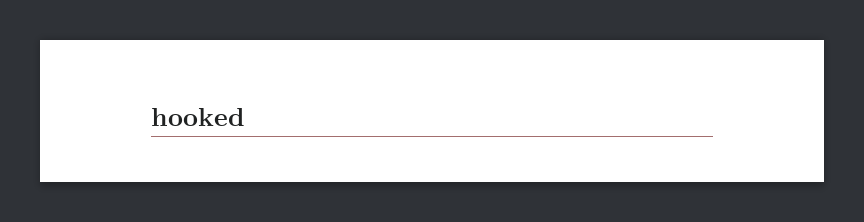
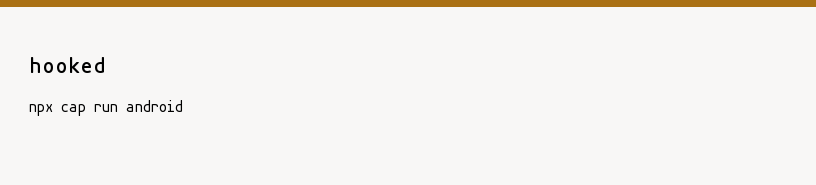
+ npx cap run android

